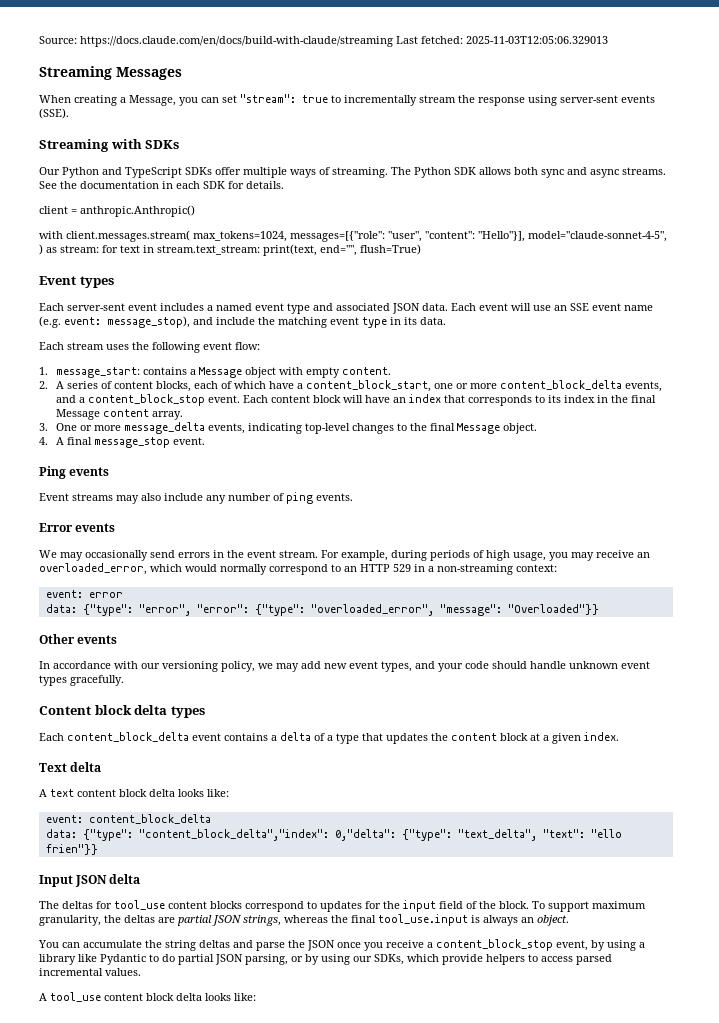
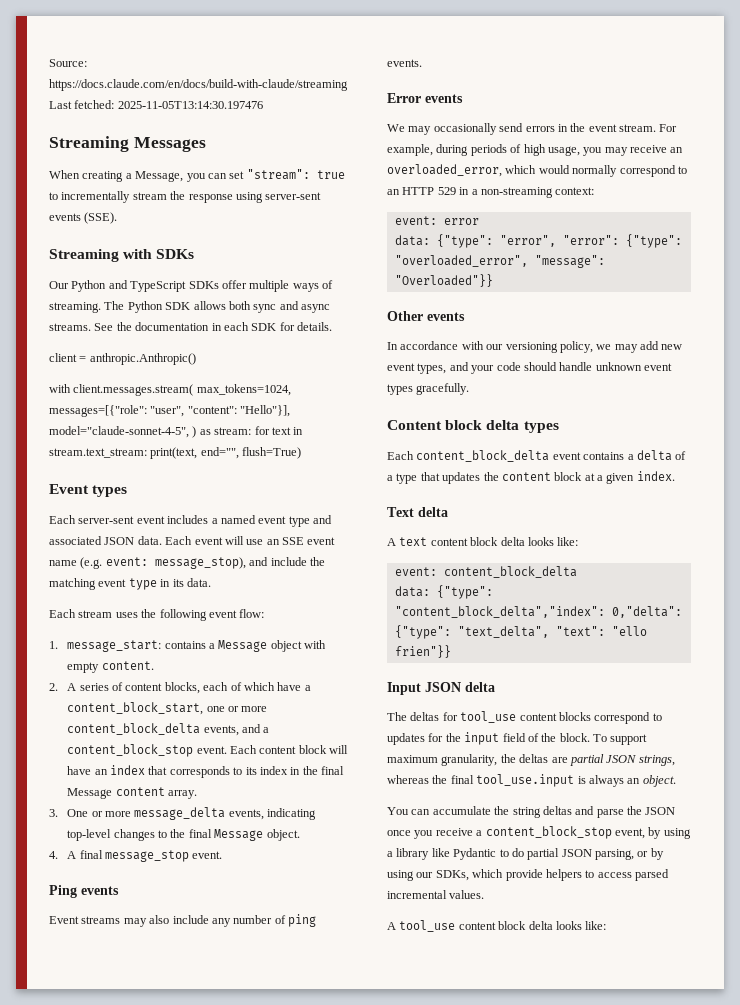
- Source: https://docs.claude.com/en/docs/build-with-claude/streaming Last fetched: 2025-11-03T12:05:06.329013
+ Source: https://docs.claude.com/en/docs/build-with-claude/streaming Last fetched: 2025-11-05T13:14:30.197476

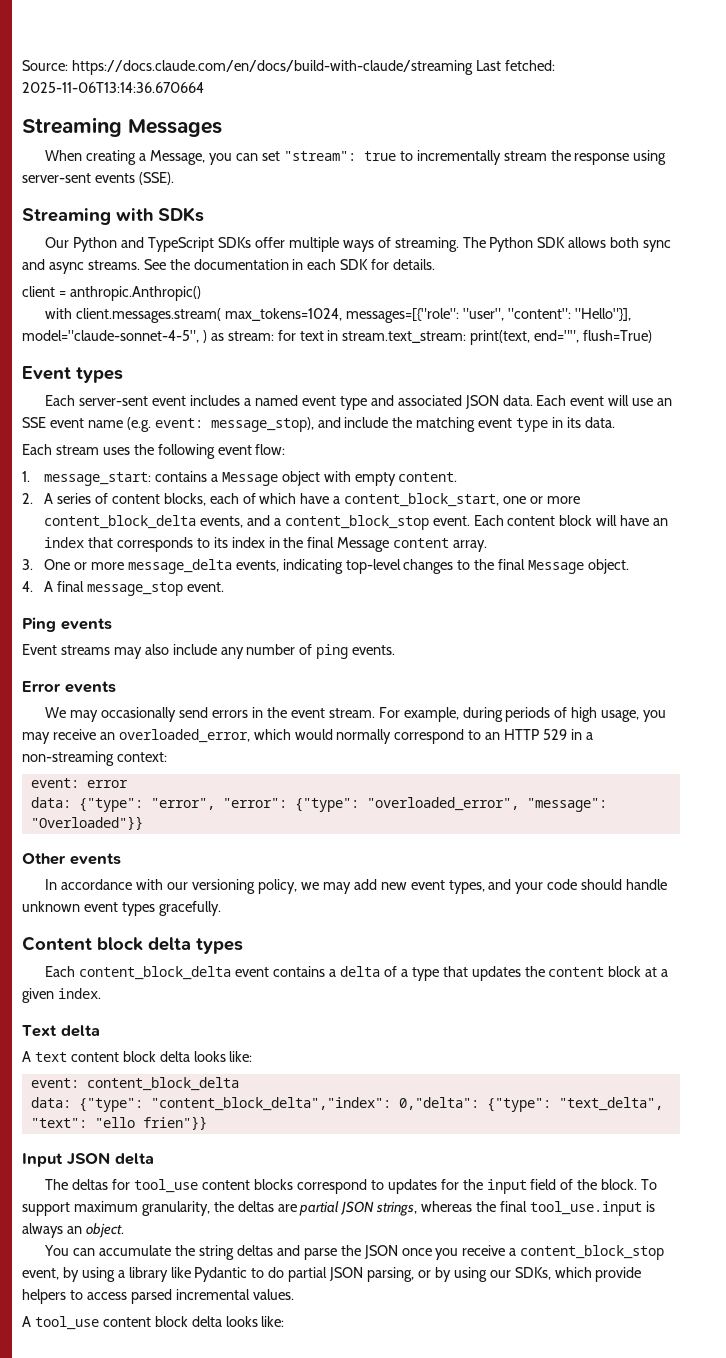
- Source: https://docs.claude.com/en/docs/build-with-claude/streaming Last fetched: 2025-11-05T13:14:30.197476
+ Source: https://docs.claude.com/en/docs/build-with-claude/streaming Last fetched: 2025-11-06T13:14:36.670664

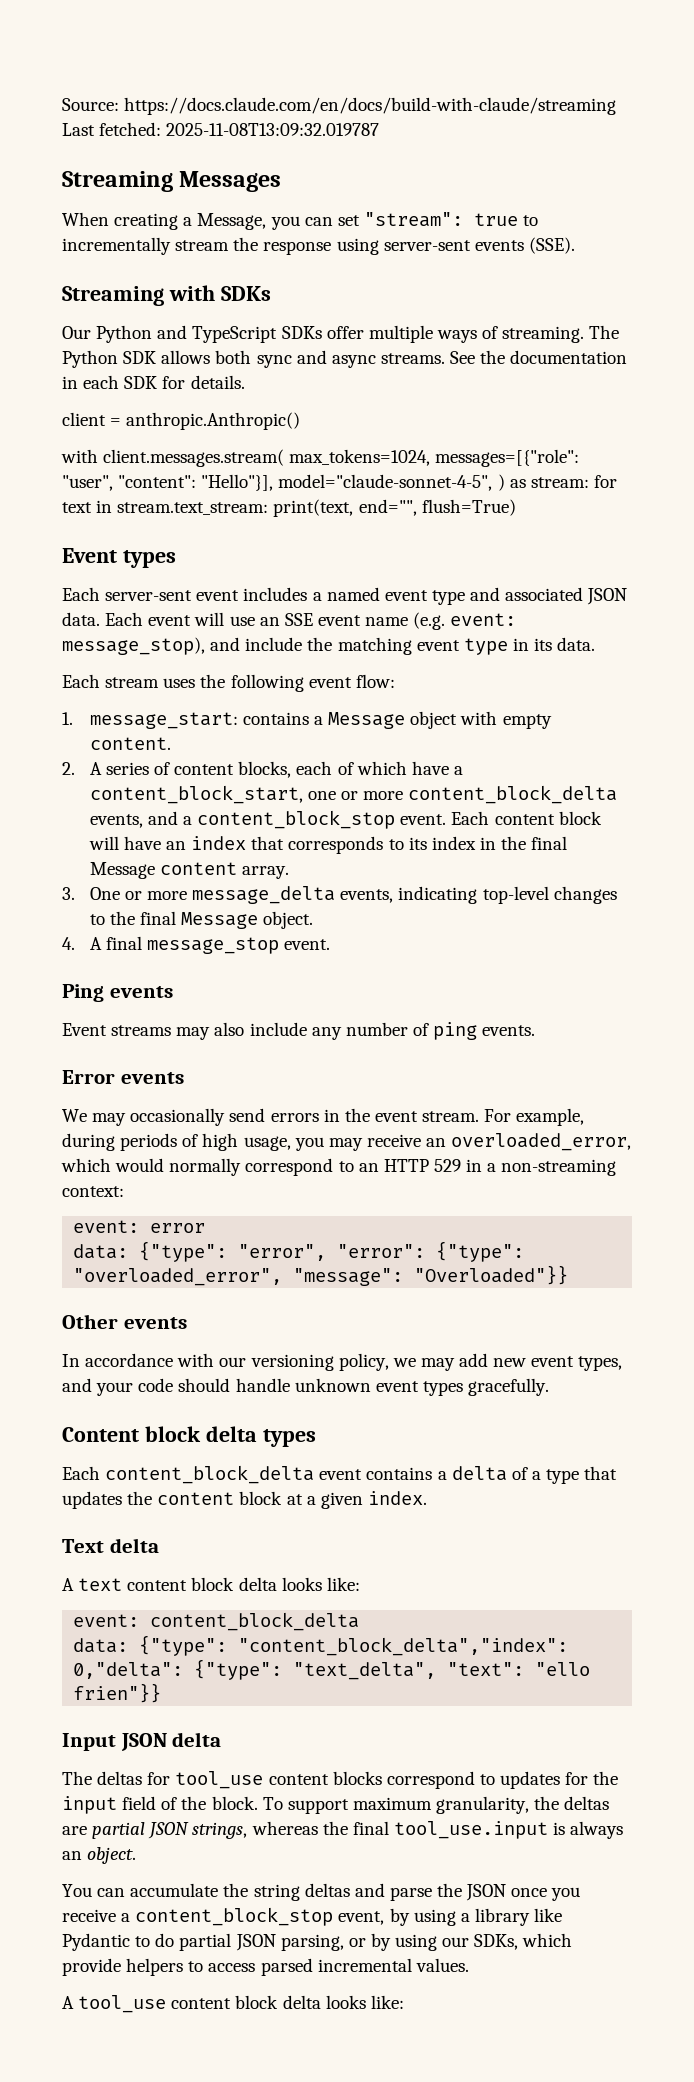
- Source: https://docs.claude.com/en/docs/build-with-claude/streaming Last fetched: 2025-11-06T13:14:36.670664
+ Source: https://docs.claude.com/en/docs/build-with-claude/streaming Last fetched: 2025-11-08T13:09:32.019787

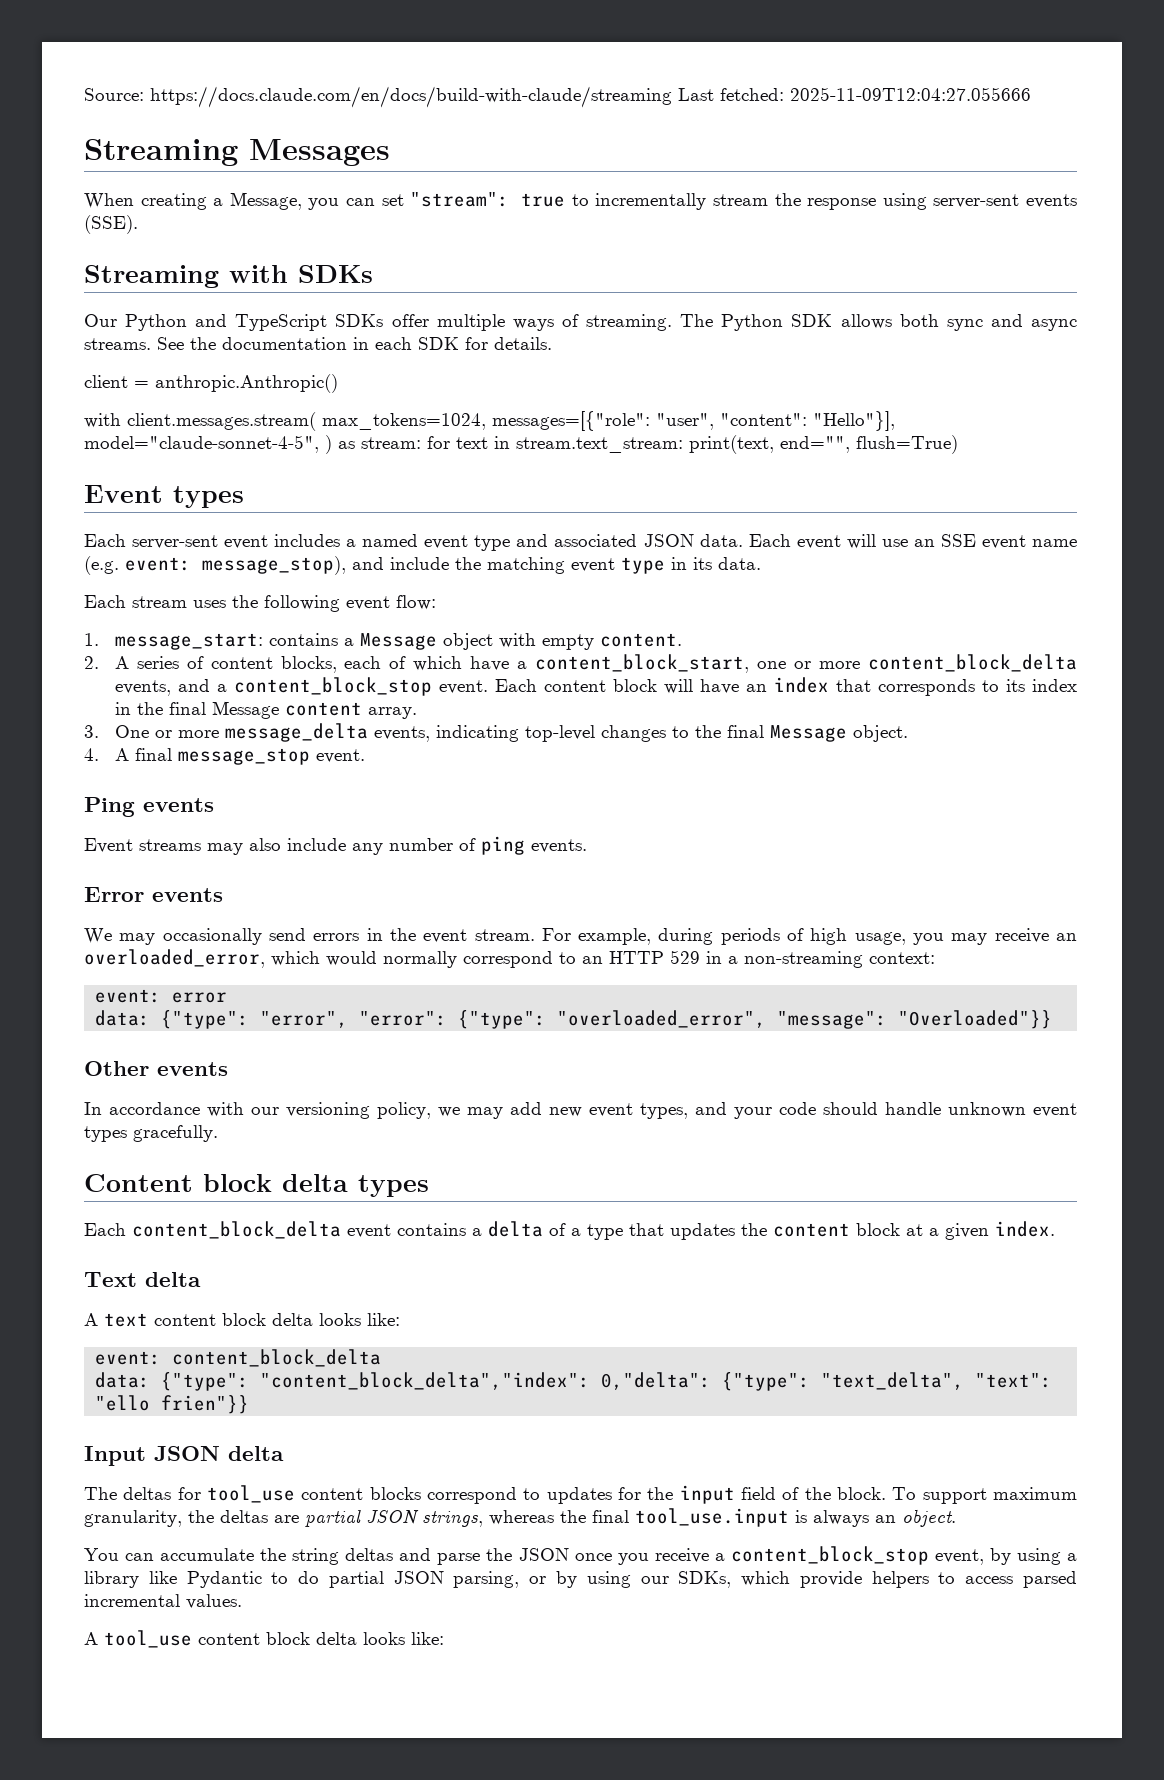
- Source: https://docs.claude.com/en/docs/build-with-claude/streaming Last fetched: 2025-11-08T13:09:32.019787
+ Source: https://docs.claude.com/en/docs/build-with-claude/streaming Last fetched: 2025-11-09T12:04:27.055666

